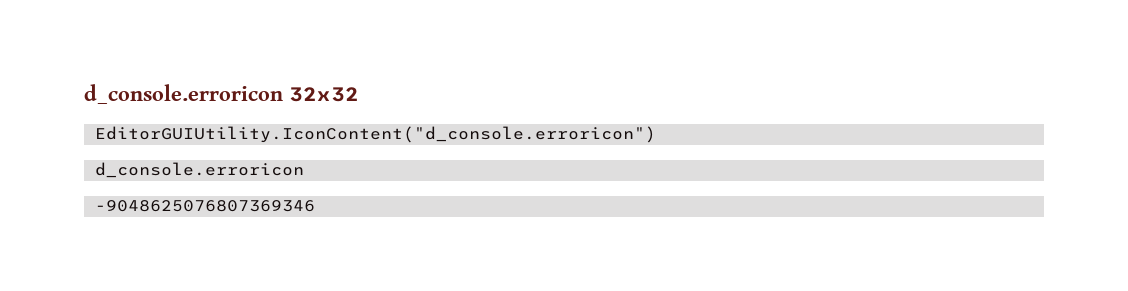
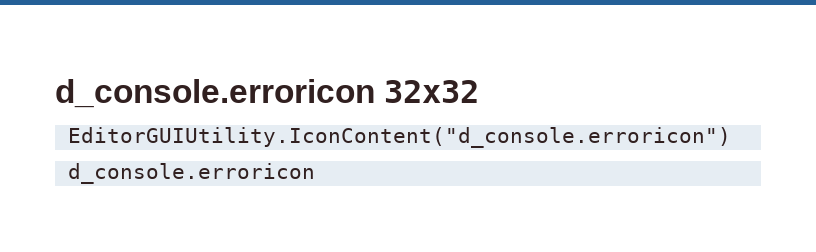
- -9048625076807369346

